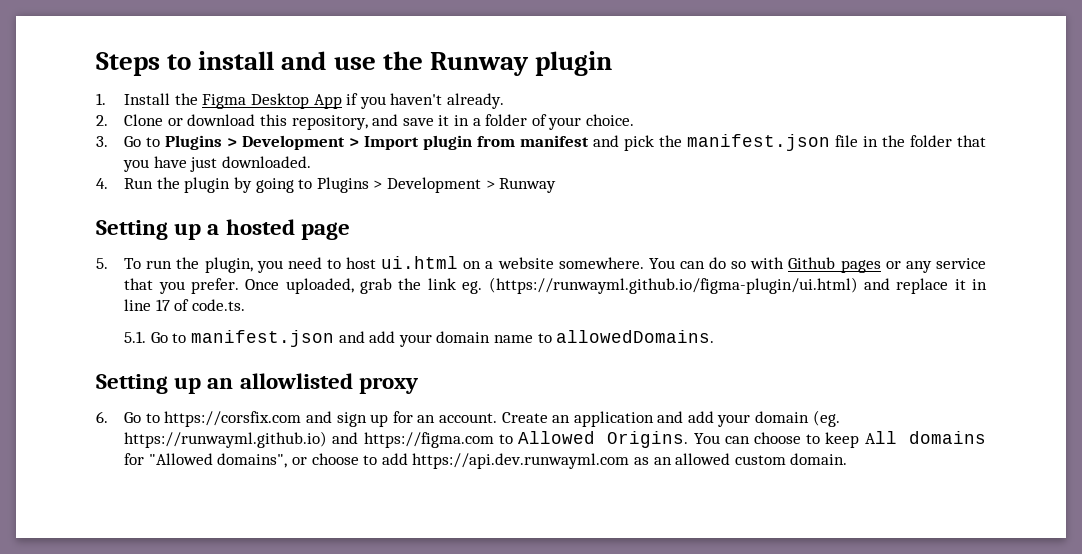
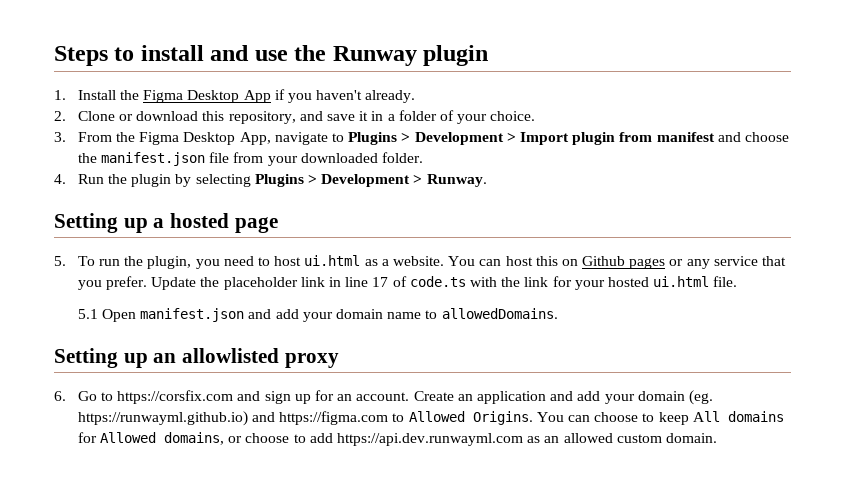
- 3. Go to Plugins > Development > Import plugin from manifest and pick the manifest.json file in the folder that you have just downloaded.
+ 3. From the Figma Desktop App, navigate to Plugins > Development > Import plugin from manifest and choose the manifest.json file from your downloaded folder.
- 4. Run the plugin by going to Plugins > Development > Runway
+ 4. Run the plugin by selecting Plugins > Development > Runway.
- 5. To run the plugin, you need to host ui.html on a website somewhere. You can do so with Github pages or any service that you prefer.
+ 5. To run the plugin, you need to host ui.html as a website. You can host this on Github pages or any service that you prefer.
- Once uploaded, grab the link eg. (https://runwayml.github.io/figma-plugin/ui.html) and replace it in line 17 of code.ts.
- 5.1. Go to manifest.json and add your domain name to allowedDomains.
+ Update the placeholder link in line 17 of code.ts with the link for your hosted ui.html file.
+ 5.1 Open manifest.json and add your domain name to allowedDomains.
- You can choose to keep All domains for "Allowed domains", or choose to add https://api.dev.runwayml.com as an allowed custom domain.
+ You can choose to keep All domains for Allowed domains, or choose to add https://api.dev.runwayml.com as an allowed custom domain.

